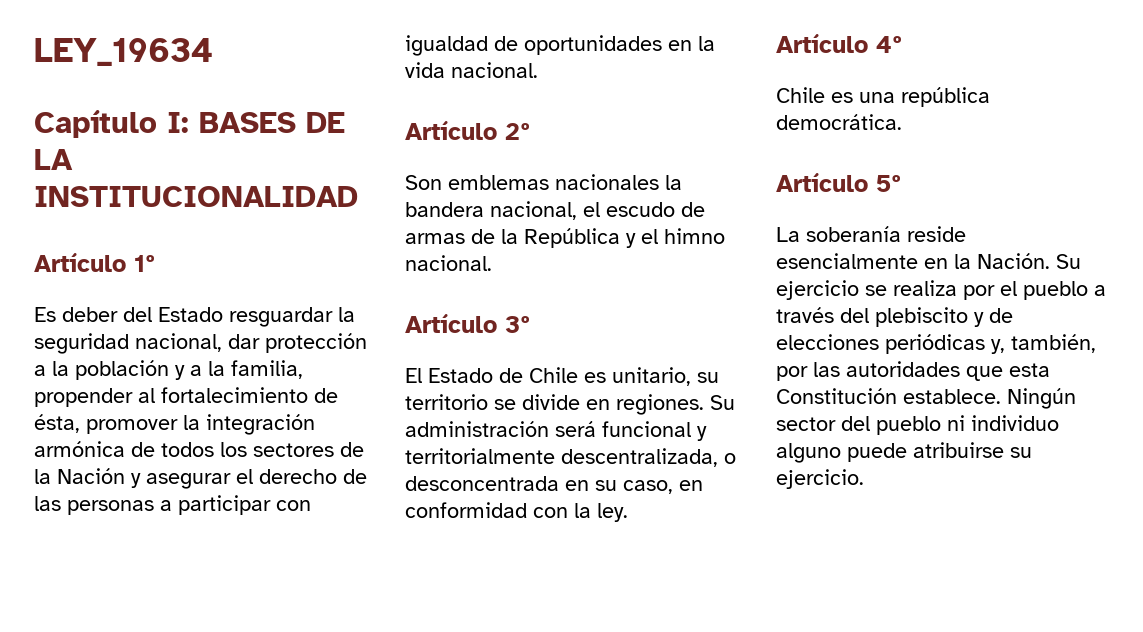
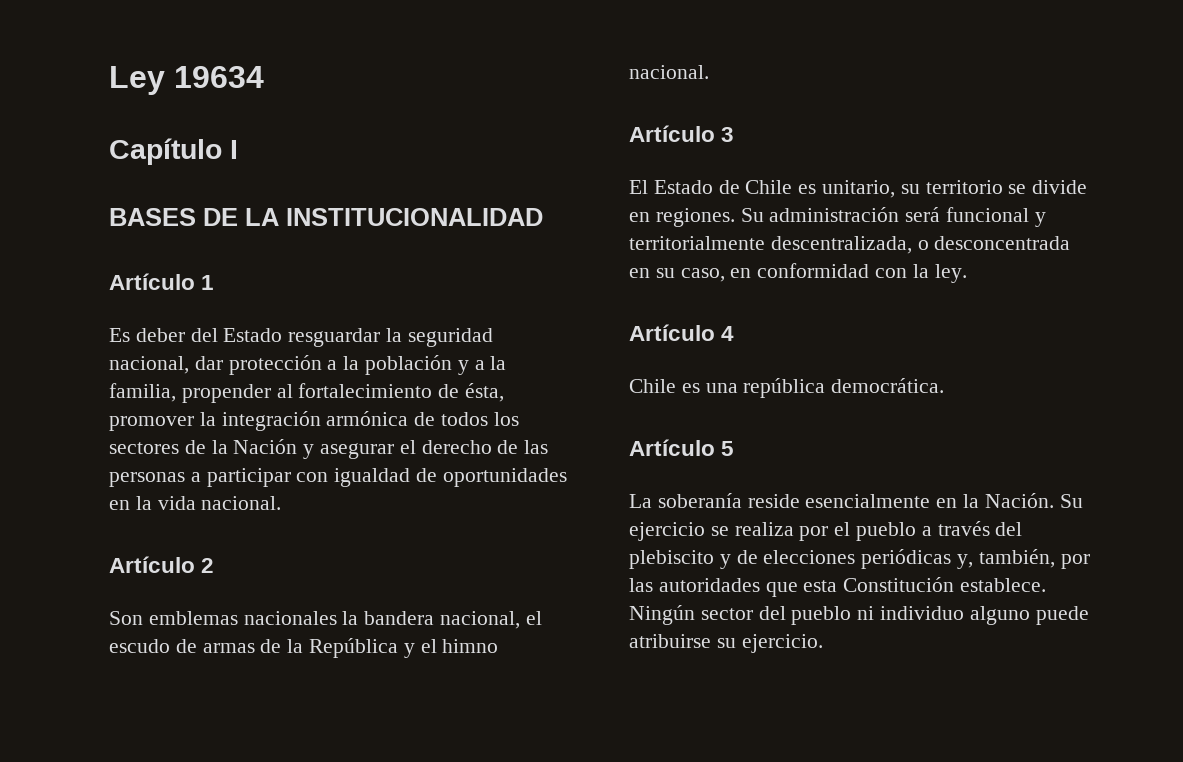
- LEY_19634
+ Ley 19634
- Capítulo I: BASES DE LA INSTITUCIONALIDAD
+ Capítulo I
+ BASES DE LA INSTITUCIONALIDAD
- Artículo 1º
+ Artículo 1
- Artículo 2º
+ Artículo 2
- Artículo 3º
+ Artículo 3
- Artículo 4º
+ Artículo 4
- Artículo 5º
+ Artículo 5

